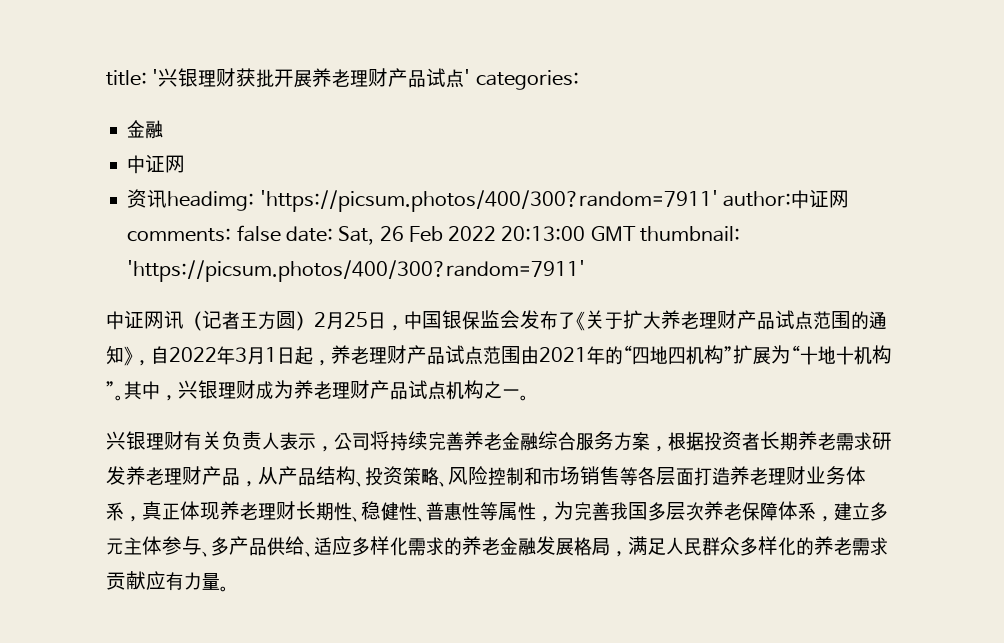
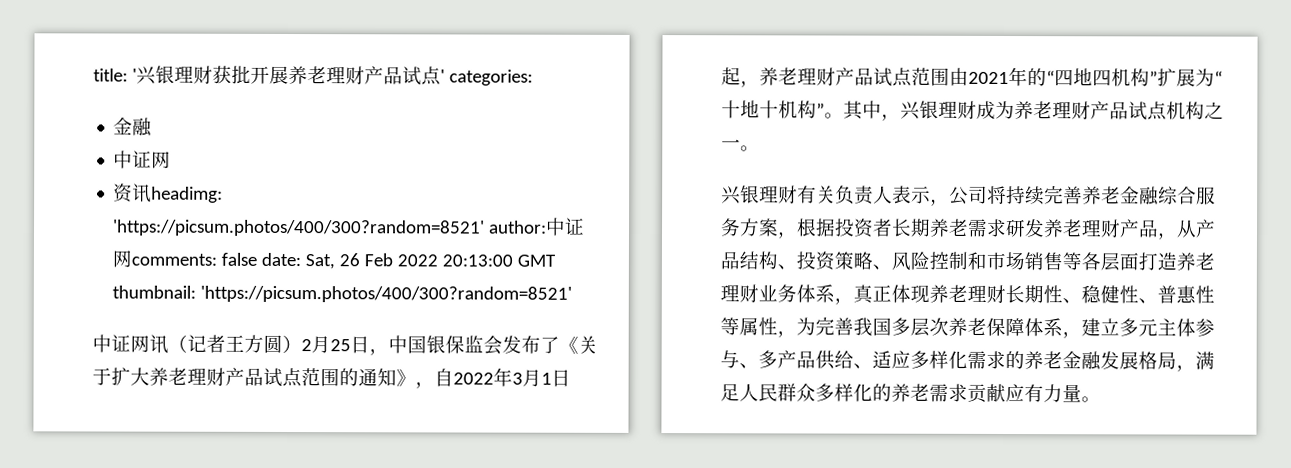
- 资讯headimg: 'https://picsum.photos/400/300?random=7911' author:中证网comments: false date: Sat, 26 Feb 2022 20:13:00 GMT thumbnail: 'https://picsum.photos/400/300?random=7911'
+ 资讯headimg: 'https://picsum.photos/400/300?random=8521' author:中证网comments: false date: Sat, 26 Feb 2022 20:13:00 GMT thumbnail: 'https://picsum.photos/400/300?random=8521'

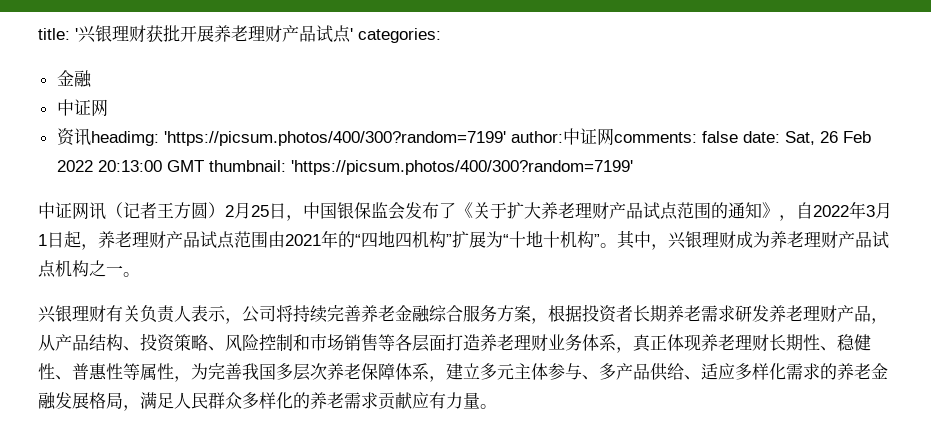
- 资讯headimg: 'https://picsum.photos/400/300?random=8521' author:中证网comments: false date: Sat, 26 Feb 2022 20:13:00 GMT thumbnail: 'https://picsum.photos/400/300?random=8521'
+ 资讯headimg: 'https://picsum.photos/400/300?random=7199' author:中证网comments: false date: Sat, 26 Feb 2022 20:13:00 GMT thumbnail: 'https://picsum.photos/400/300?random=7199'

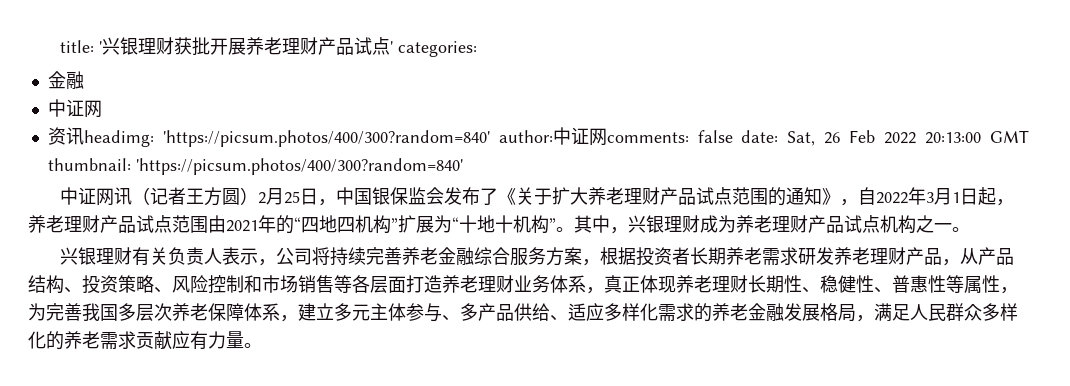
- 资讯headimg: 'https://picsum.photos/400/300?random=7199' author:中证网comments: false date: Sat, 26 Feb 2022 20:13:00 GMT thumbnail: 'https://picsum.photos/400/300?random=7199'
+ 资讯headimg: 'https://picsum.photos/400/300?random=840' author:中证网comments: false date: Sat, 26 Feb 2022 20:13:00 GMT thumbnail: 'https://picsum.photos/400/300?random=840'

